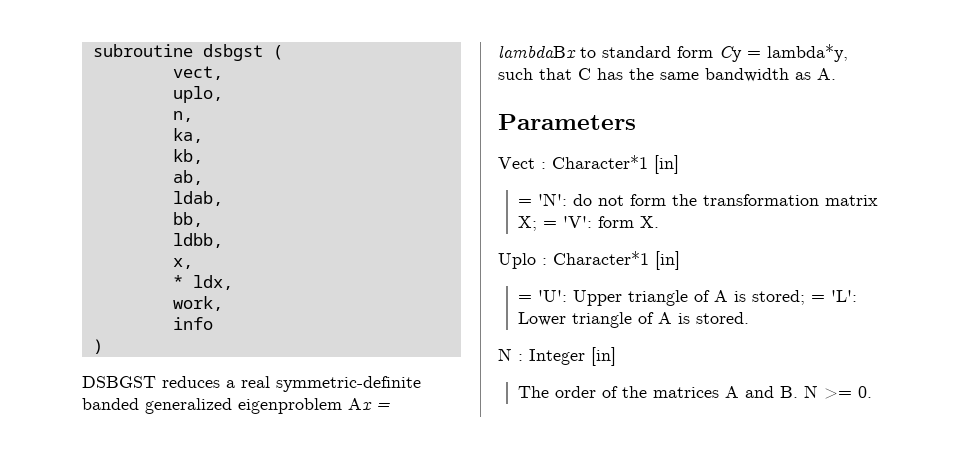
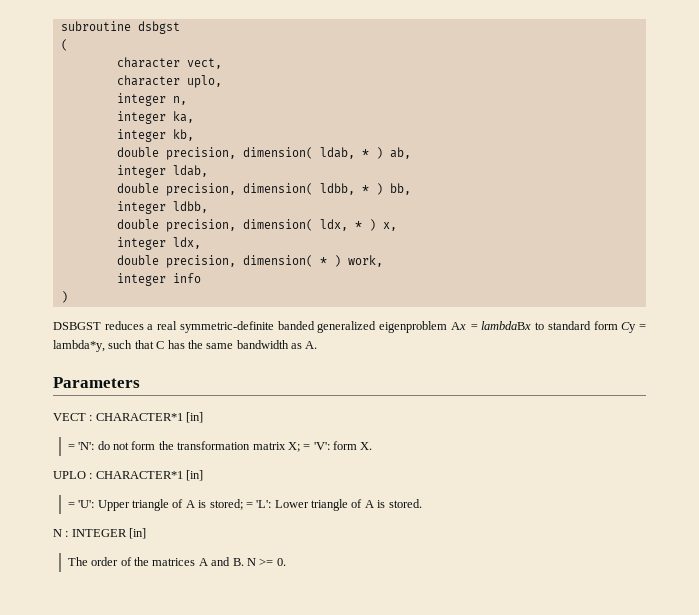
- subroutine dsbgst (
+ subroutine dsbgst
+ (
- vect,
+ character vect,
- uplo,
+ character uplo,
- n,
+ integer n,
- ka,
+ integer ka,
- kb,
+ integer kb,
- ab,
+ double precision, dimension( ldab, * ) ab,
- ldab,
+ integer ldab,
- bb,
+ double precision, dimension( ldbb, * ) bb,
- ldbb,
+ integer ldbb,
- x,
+ double precision, dimension( ldx, * ) x,
- * ldx,
+ integer ldx,
- work,
+ double precision, dimension( * ) work,
- info
+ integer info
- Vect : Character*1 [in]
+ VECT : CHARACTER*1 [in]
- Uplo : Character*1 [in]
+ UPLO : CHARACTER*1 [in]
- N : Integer [in]
+ N : INTEGER [in]

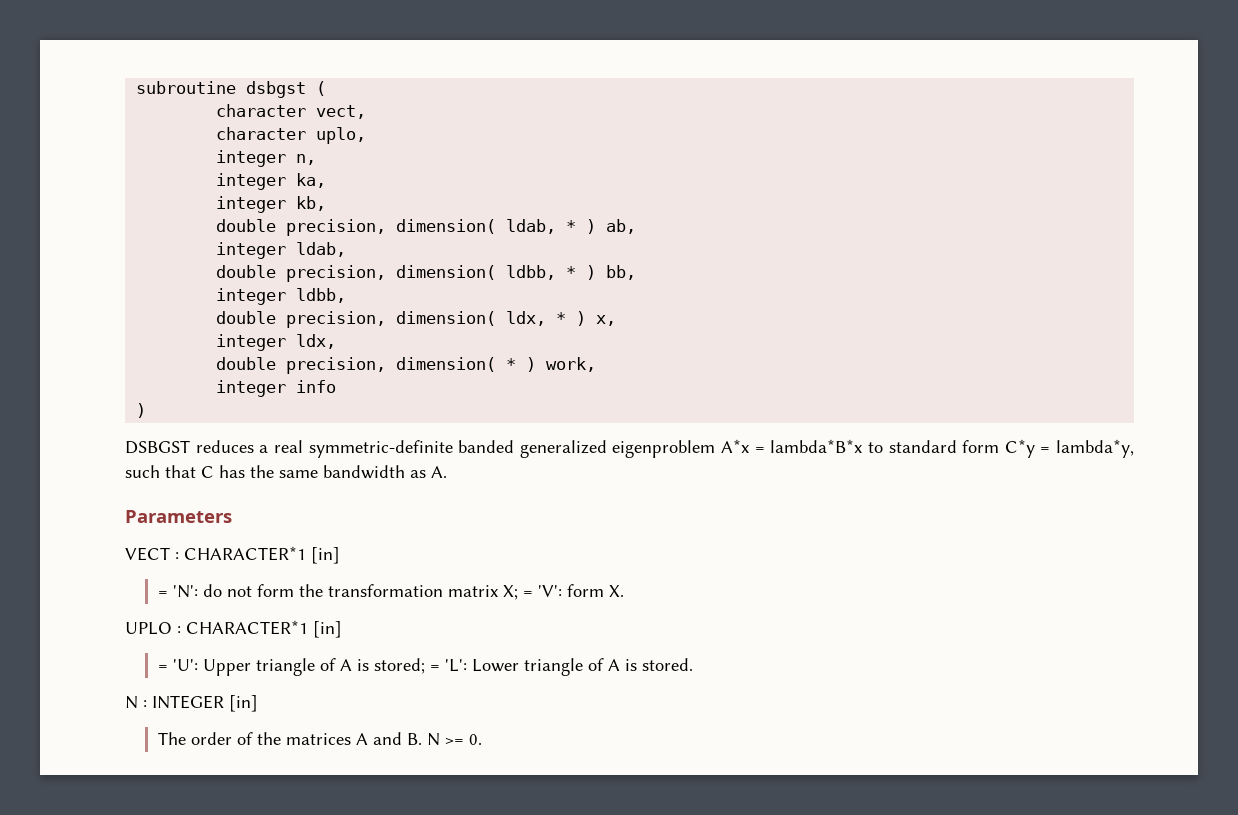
- subroutine dsbgst
- (
+ subroutine dsbgst (
- DSBGST reduces a real symmetric-definite banded generalized eigenproblem Ax = lambdaBx to standard form Cy = lambda*y, such that C has the same bandwidth as A.
+ DSBGST reduces a real symmetric-definite banded generalized eigenproblem A*x = lambda*B*x to standard form C*y = lambda*y, such that C has the same bandwidth as A.

